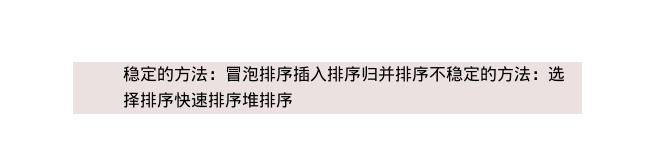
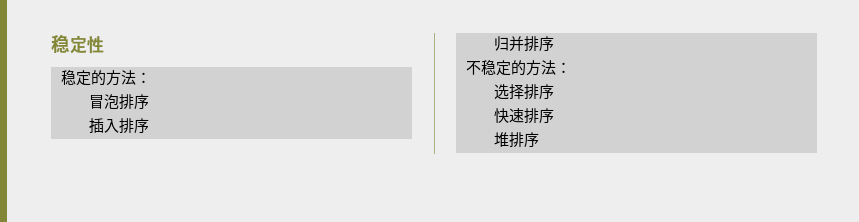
- 稳定的方法：冒泡排序插入排序归并排序不稳定的方法：选择排序快速排序堆排序
+ 稳定性
+ 稳定的方法：
+ 冒泡排序
+ 插入排序
+ 归并排序
+ 不稳定的方法：
+ 选择排序
+ 快速排序
+ 堆排序

